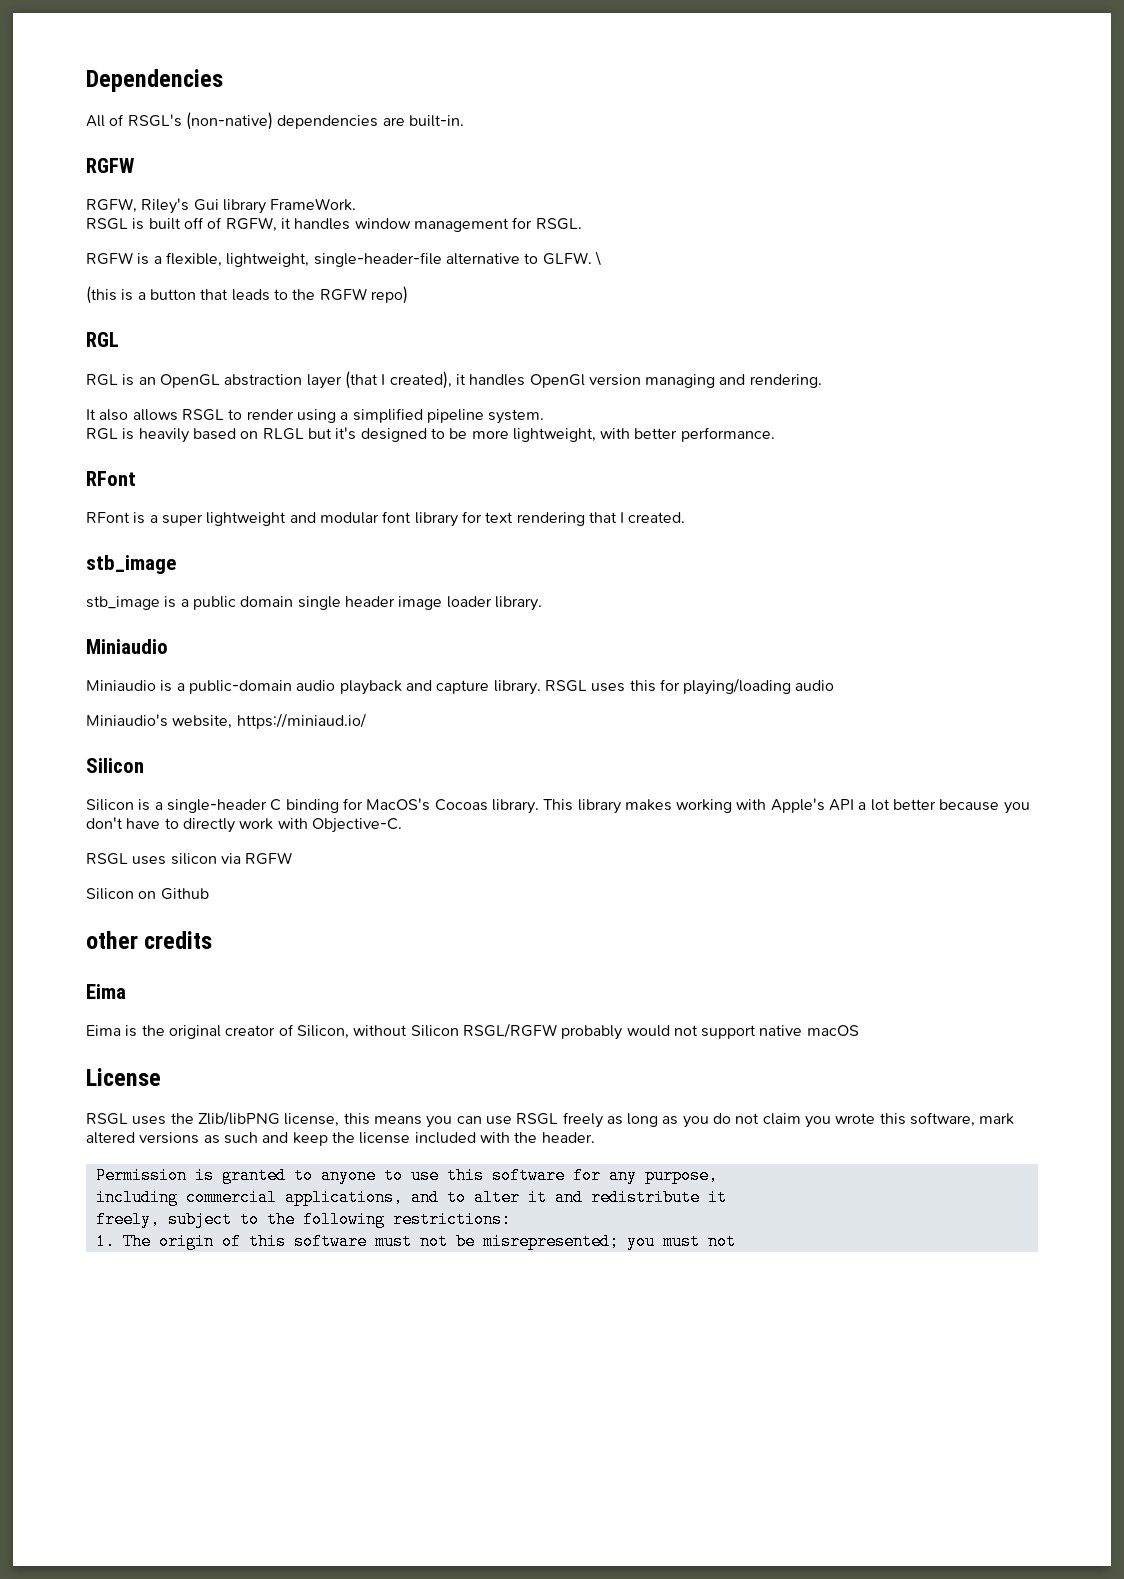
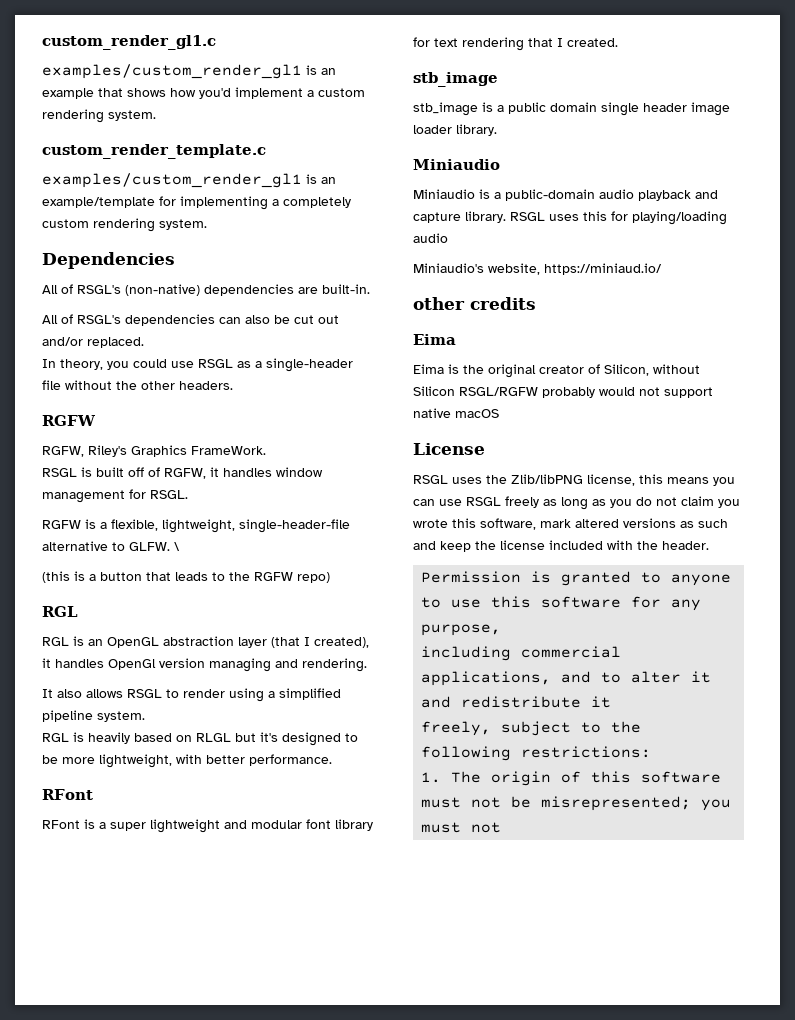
+ custom_render_gl1.c
+ examples/custom_render_gl1 is an example that shows how you'd implement a custom rendering system.
+ custom_render_template.c
+ examples/custom_render_gl1 is an example/template for implementing a completely custom rendering system.
+ All of RSGL's dependencies can also be cut out and/or replaced.
+ In theory, you could use RSGL as a single-header file without the other headers.
- RGFW, Riley's Gui library FrameWork.
+ RGFW, Riley's Graphics FrameWork.
  Miniaudio's website, https://miniaud.io/
- Silicon
- Silicon is a single-header C binding for MacOS's Cocoas library. This library makes working with Apple's API a lot better because you don't have to directly work with Objective-C.
- RSGL uses silicon via RGFW
- Silicon on Github

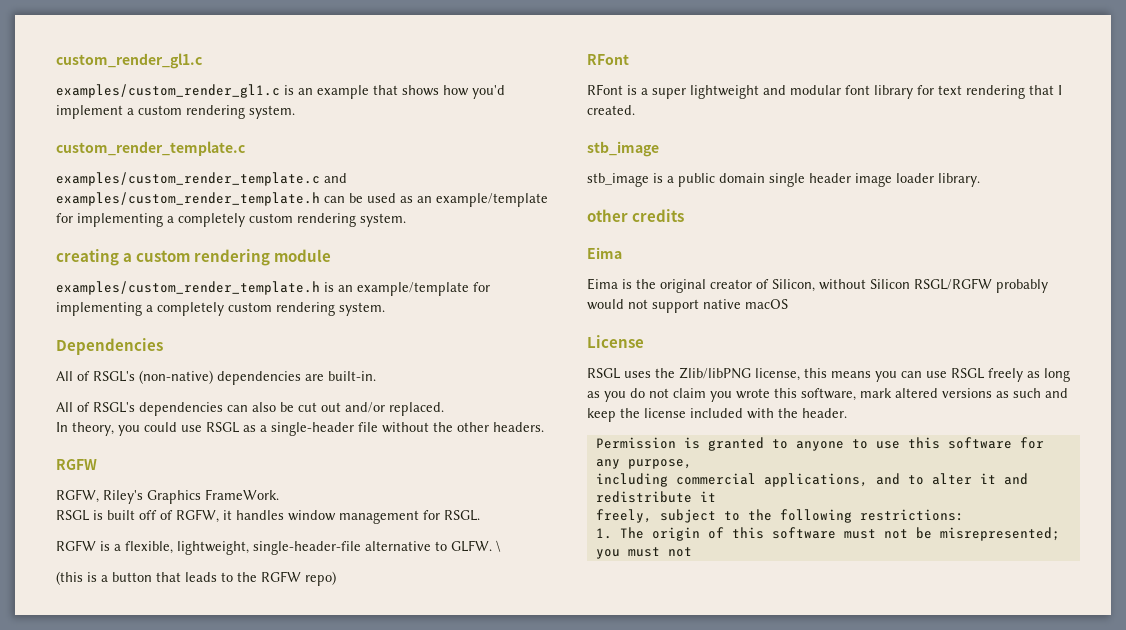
- examples/custom_render_gl1 is an example that shows how you'd implement a custom rendering system.
+ examples/custom_render_gl1.c is an example that shows how you'd implement a custom rendering system.
- examples/custom_render_gl1 is an example/template for implementing a completely custom rendering system.
+ examples/custom_render_template.c and examples/custom_render_template.h can be used as an example/template for implementing a completely custom rendering system.
+ creating a custom rendering module
+ examples/custom_render_template.h is an example/template for implementing a completely custom rendering system.
  (this is a button that leads to the RGFW repo)
- RGL
- RGL is an OpenGL abstraction layer (that I created), it handles OpenGl version managing and rendering.
- It also allows RSGL to render using a simplified pipeline system.
- RGL is heavily based on RLGL but it's designed to be more lightweight, with better performance.
  stb_image is a public domain single header image loader library.
- Miniaudio
- Miniaudio is a public-domain audio playback and capture library. RSGL uses this for playing/loading audio
- Miniaudio's website, https://miniaud.io/

